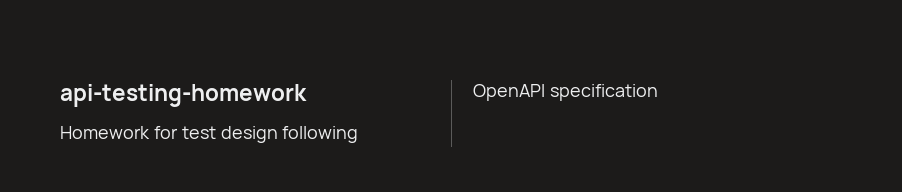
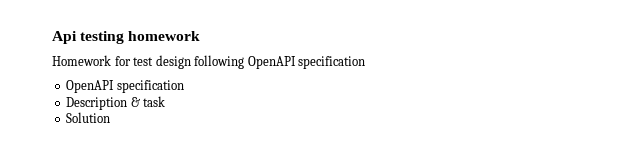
- api-testing-homework
+ Api testing homework
  Homework for test design following OpenAPI specification
+ OpenAPI specification
+ Description & task
+ Solution

